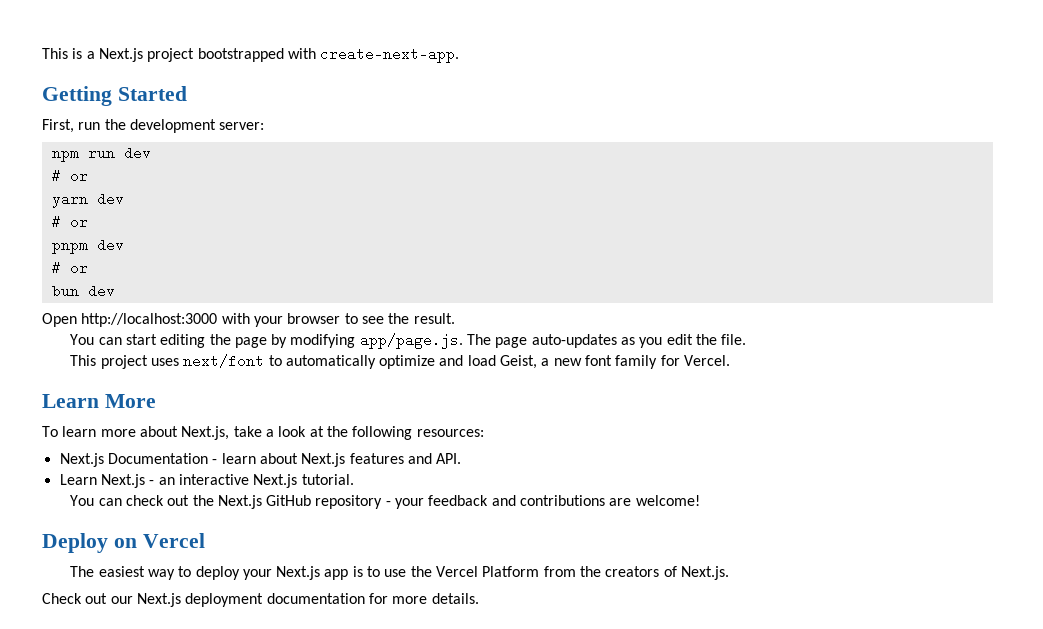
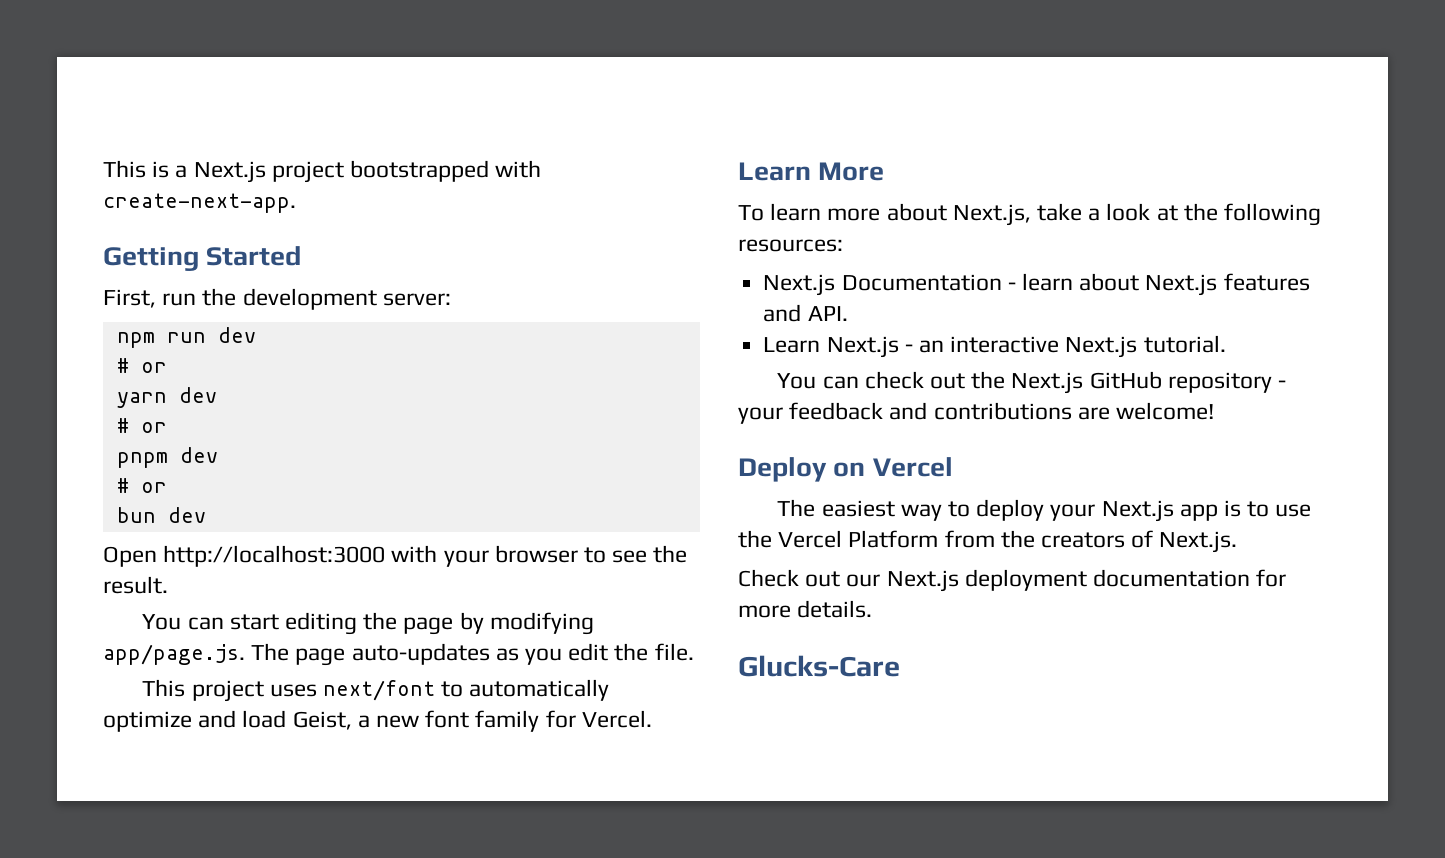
+ Glucks-Care

